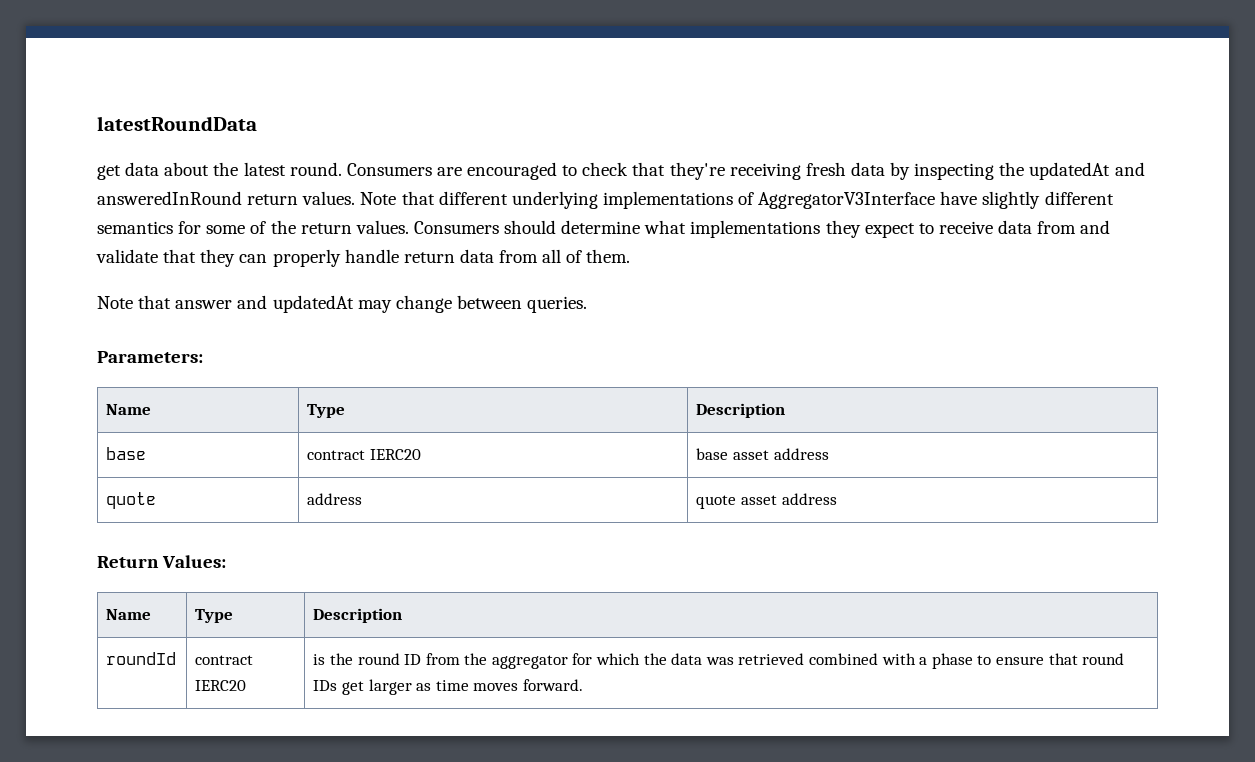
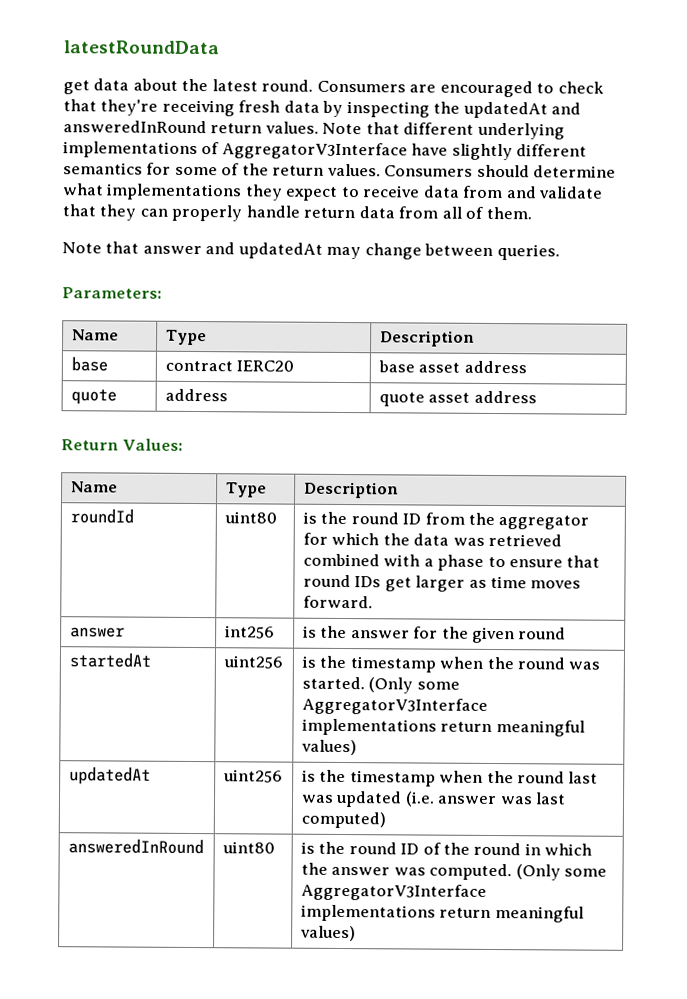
- roundId | contract IERC20 | is the round ID from the aggregator for which the data was retrieved combined with a phase to ensure that round IDs get larger as time moves forward.
+ roundId | uint80 | is the round ID from the aggregator for which the data was retrieved combined with a phase to ensure that round IDs get larger as time moves forward.
+ answer | int256 | is the answer for the given round
+ startedAt | uint256 | is the timestamp when the round was started. (Only some AggregatorV3Interface implementations return meaningful values)
+ updatedAt | uint256 | is the timestamp when the round last was updated (i.e. answer was last computed)
+ answeredInRound | uint80 | is the round ID of the round in which the answer was computed. (Only some AggregatorV3Interface implementations return meaningful values)

